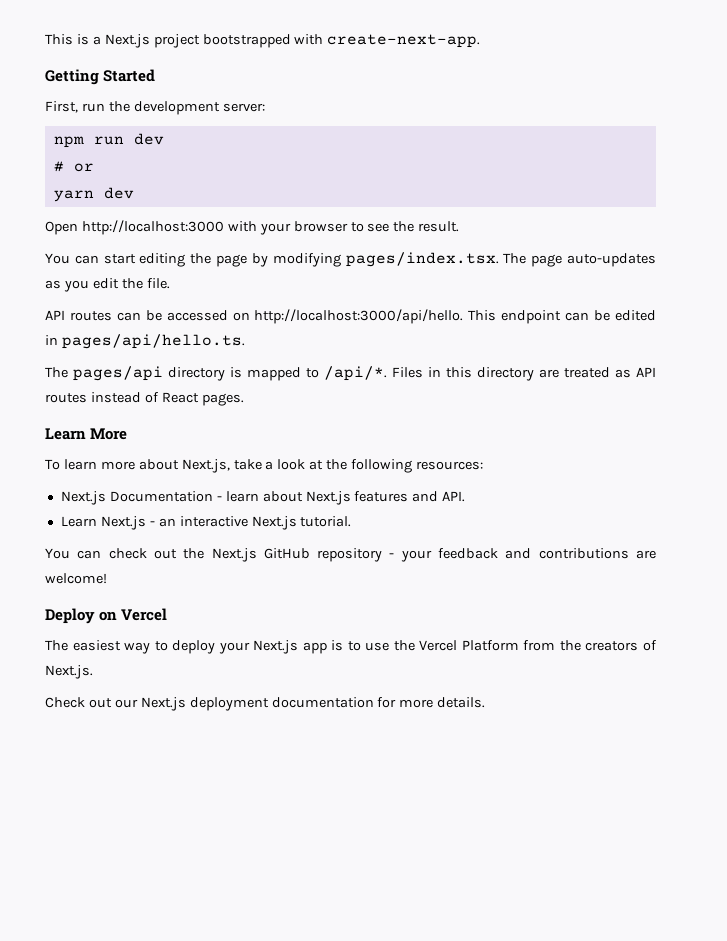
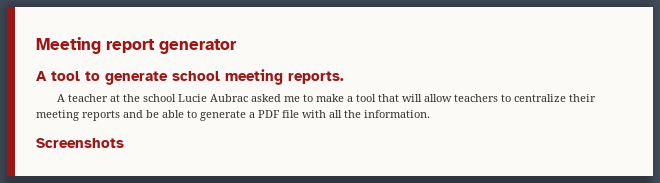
- This is a Next.js project bootstrapped with create-next-app.
- Getting Started
- First, run the development server:
- npm run dev
- # or
- yarn dev
- Open http://localhost:3000 with your browser to see the result.
- You can start editing the page by modifying pages/index.tsx. The page auto-updates as you edit the file.
- API routes can be accessed on http://localhost:3000/api/hello. This endpoint can be edited in pages/api/hello.ts.
- The pages/api directory is mapped to /api/*. Files in this directory are treated as API routes instead of React pages.
- Learn More
- To learn more about Next.js, take a look at the following resources:
- Next.js Documentation - learn about Next.js features and API.
- Learn Next.js - an interactive Next.js tutorial.
- You can check out the Next.js GitHub repository - your feedback and contributions are welcome!
- Deploy on Vercel
- The easiest way to deploy your Next.js app is to use the Vercel Platform from the creators of Next.js.
- Check out our Next.js deployment documentation for more details.
+ Meeting report generator
+ A tool to generate school meeting reports.
+ A teacher at the school Lucie Aubrac asked me to make a tool that will allow teachers to centralize their meeting reports and be able to generate a PDF file with all the information.
+ Screenshots

